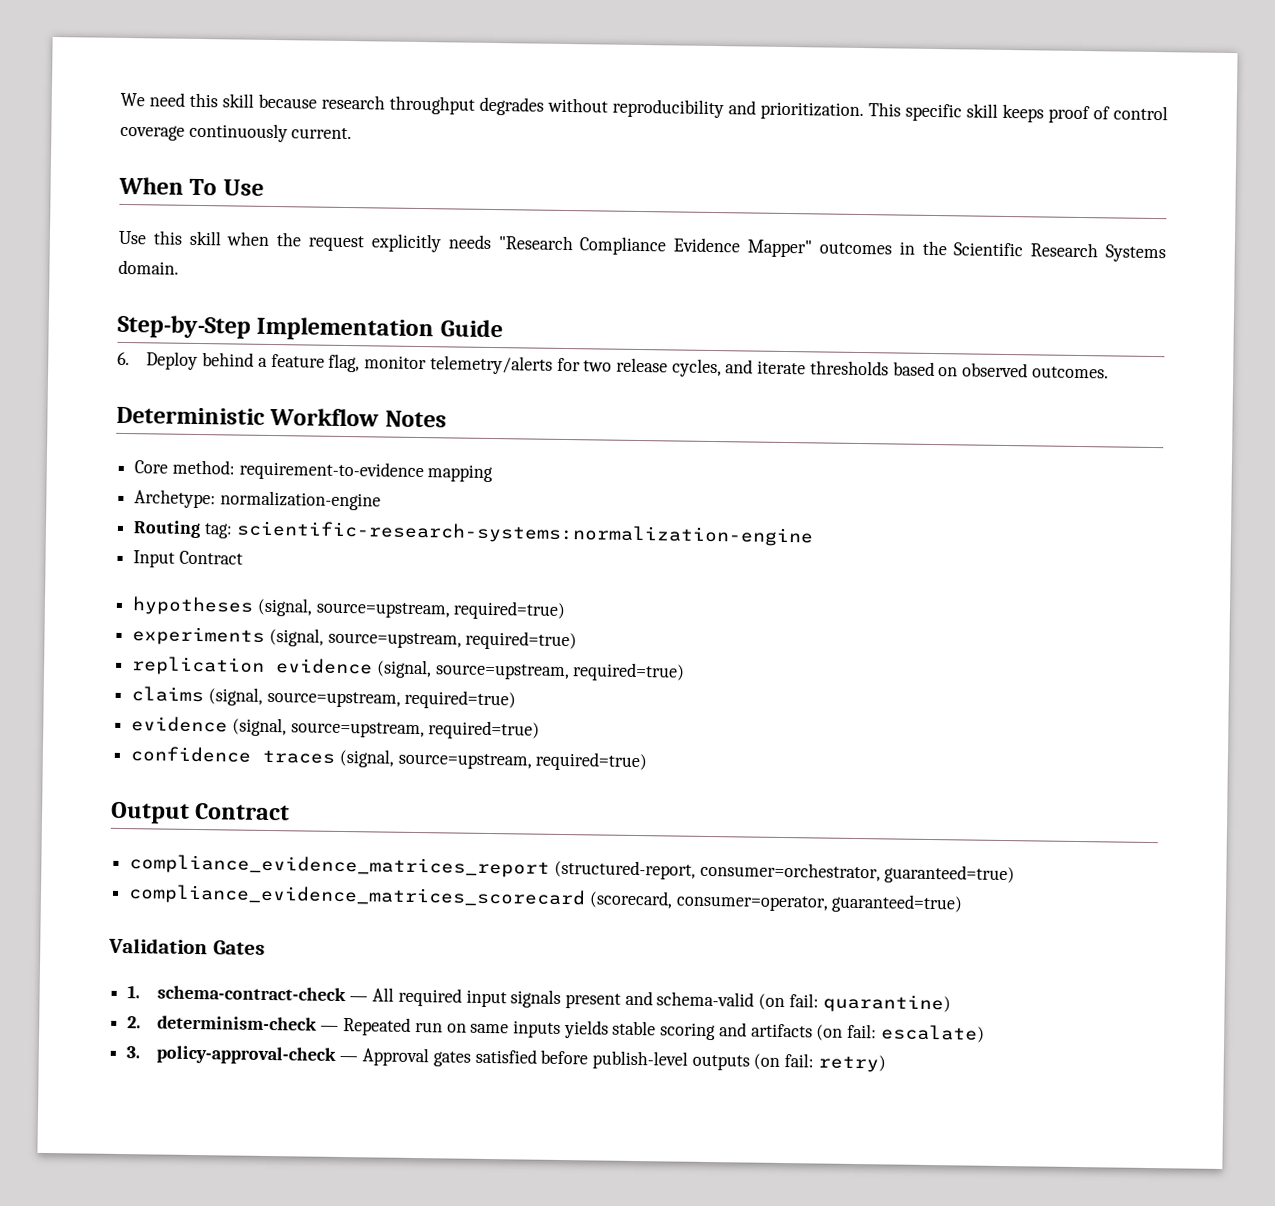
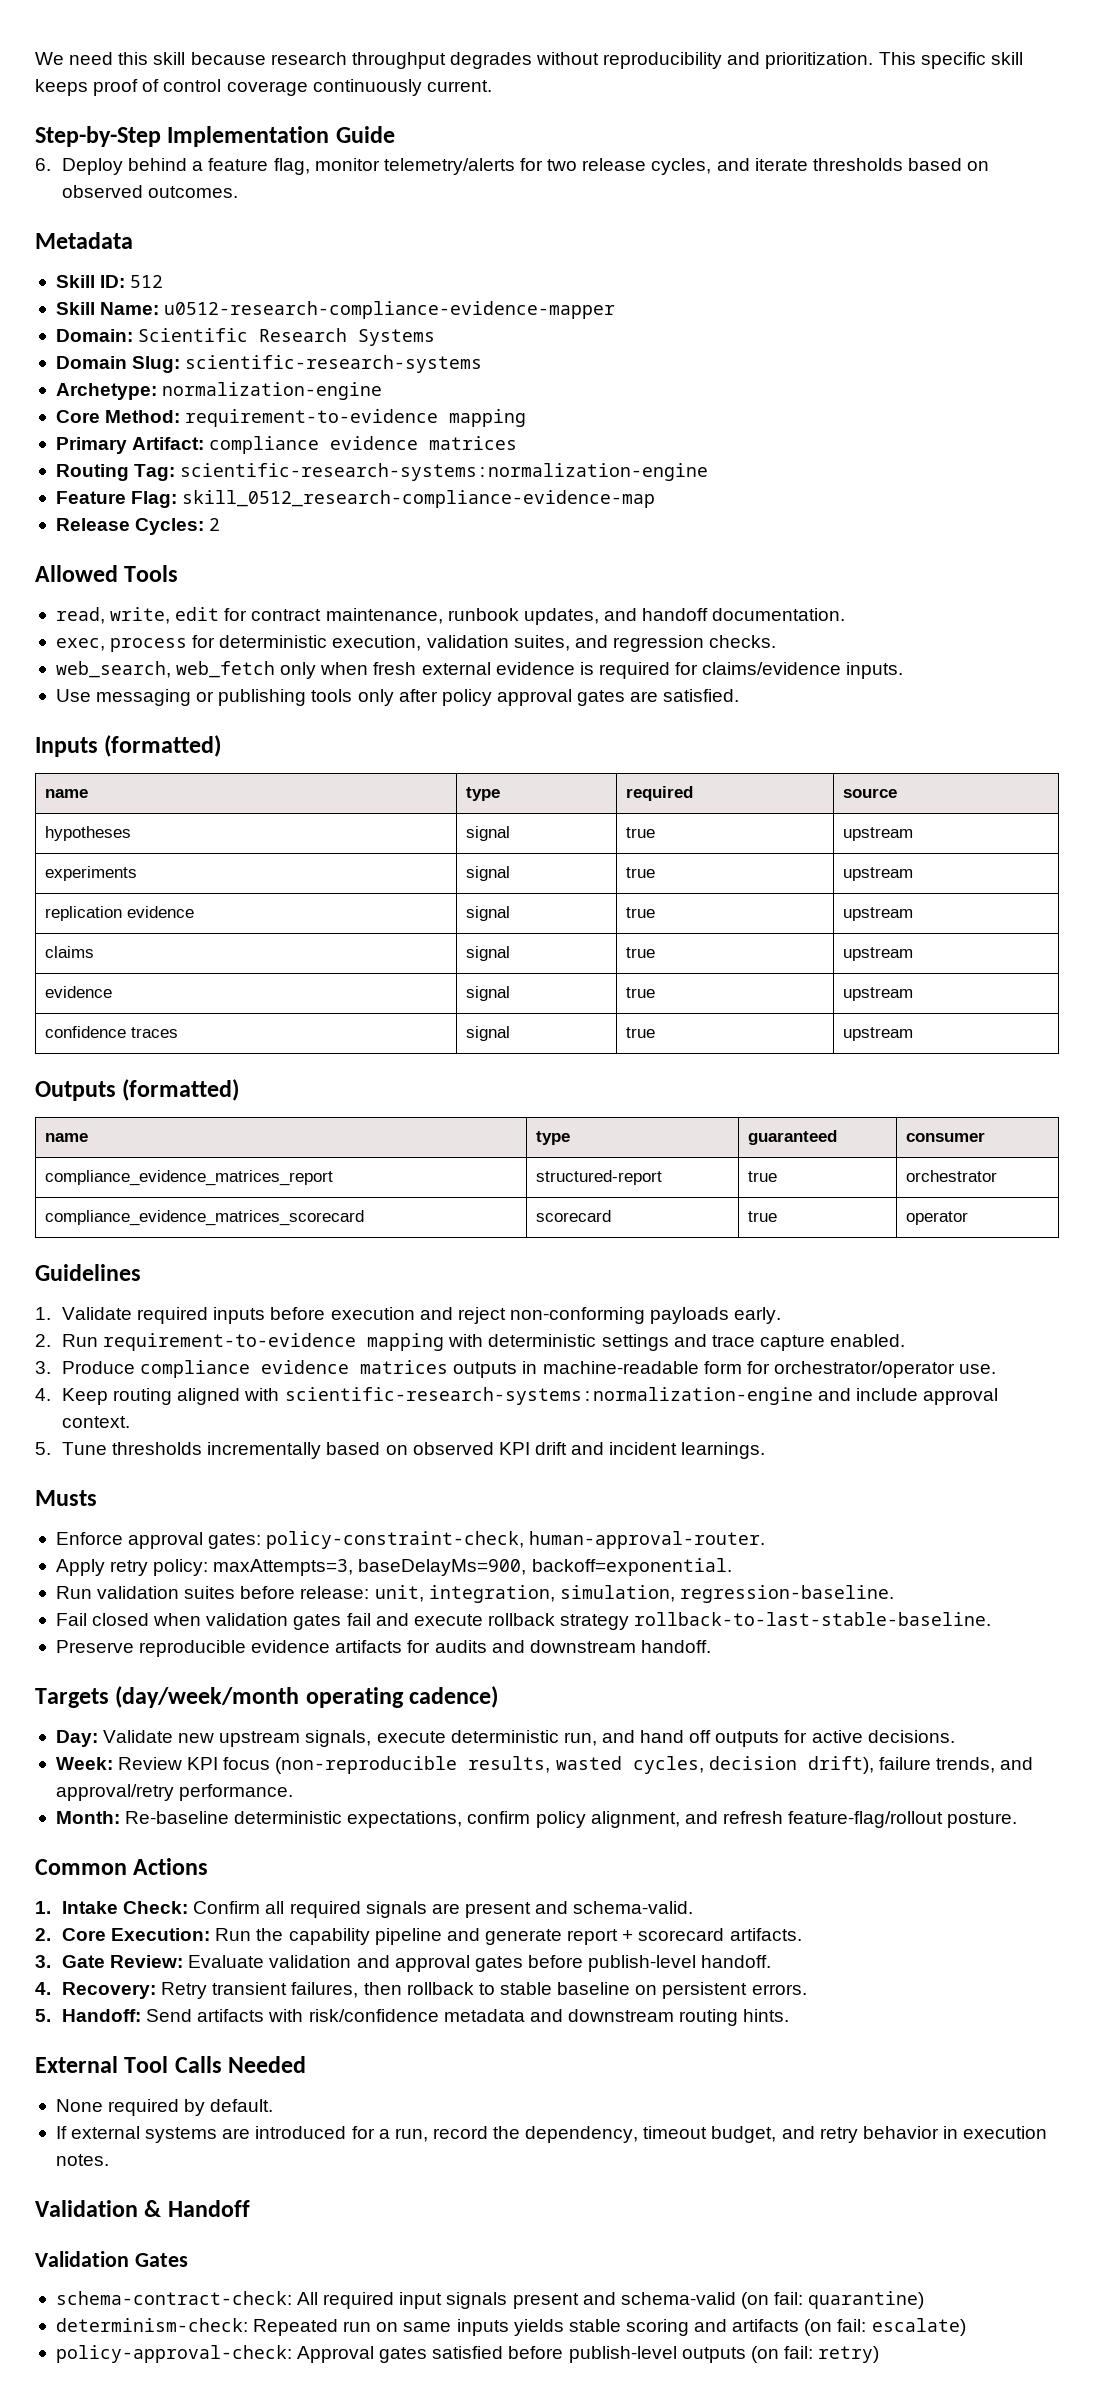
- When To Use
- Use this skill when the request explicitly needs "Research Compliance Evidence Mapper" outcomes in the Scientific Research Systems domain.
- Deterministic Workflow Notes
- Core method: requirement-to-evidence mapping
+ Metadata
+ Skill ID: 512
+ Skill Name: u0512-research-compliance-evidence-mapper
+ Domain: Scientific Research Systems
+ Domain Slug: scientific-research-systems
  Archetype: normalization-engine
+ Core Method: requirement-to-evidence mapping
+ Primary Artifact: compliance evidence matrices
- Routing tag: scientific-research-systems:normalization-engine
+ Routing Tag: scientific-research-systems:normalization-engine
- Input Contract
- hypotheses (signal, source=upstream, required=true)
- experiments (signal, source=upstream, required=true)
- replication evidence (signal, source=upstream, required=true)
- claims (signal, source=upstream, required=true)
- evidence (signal, source=upstream, required=true)
- confidence traces (signal, source=upstream, required=true)
- Output Contract
- compliance_evidence_matrices_report (structured-report, consumer=orchestrator, guaranteed=true)
- compliance_evidence_matrices_scorecard (scorecard, consumer=operator, guaranteed=true)
+ Feature Flag: skill_0512_research-compliance-evidence-map
+ Release Cycles: 2
+ Allowed Tools
+ read, write, edit for contract maintenance, runbook updates, and handoff documentation.
+ exec, process for deterministic execution, validation suites, and regression checks.
+ web_search, web_fetch only when fresh external evidence is required for claims/evidence inputs.
+ Use messaging or publishing tools only after policy approval gates are satisfied.
+ Inputs (formatted)
+ name | type | required | source
+ hypotheses | signal | true | upstream
+ experiments | signal | true | upstream
+ replication evidence | signal | true | upstream
+ claims | signal | true | upstream
+ evidence | signal | true | upstream
+ confidence traces | signal | true | upstream
+ Outputs (formatted)
+ name | type | guaranteed | consumer
+ compliance_evidence_matrices_report | structured-report | true | orchestrator
+ compliance_evidence_matrices_scorecard | scorecard | true | operator
+ Guidelines
+ 1. Validate required inputs before execution and reject non-conforming payloads early.
+ 2. Run requirement-to-evidence mapping with deterministic settings and trace capture enabled.
+ 3. Produce compliance evidence matrices outputs in machine-readable form for orchestrator/operator use.
+ 4. Keep routing aligned with scientific-research-systems:normalization-engine and include approval context.
+ 5. Tune thresholds incrementally based on observed KPI drift and incident learnings.
+ Musts
+ Enforce approval gates: policy-constraint-check, human-approval-router.
+ Apply retry policy: maxAttempts=3, baseDelayMs=900, backoff=exponential.
+ Run validation suites before release: unit, integration, simulation, regression-baseline.
+ Fail closed when validation gates fail and execute rollback strategy rollback-to-last-stable-baseline.
+ Preserve reproducible evidence artifacts for audits and downstream handoff.
+ Targets (day/week/month operating cadence)
+ Day: Validate new upstream signals, execute deterministic run, and hand off outputs for active decisions.
+ Week: Review KPI focus (non-reproducible results, wasted cycles, decision drift), failure trends, and approval/retry performance.
+ Month: Re-baseline deterministic expectations, confirm policy alignment, and refresh feature-flag/rollout posture.
+ Common Actions
+ 1. Intake Check: Confirm all required signals are present and schema-valid.
+ 2. Core Execution: Run the capability pipeline and generate report + scorecard artifacts.
+ 3. Gate Review: Evaluate validation and approval gates before publish-level handoff.
+ 4. Recovery: Retry transient failures, then rollback to stable baseline on persistent errors.
+ 5. Handoff: Send artifacts with risk/confidence metadata and downstream routing hints.
+ External Tool Calls Needed
+ None required by default.
+ If external systems are introduced for a run, record the dependency, timeout budget, and retry behavior in execution notes.
+ Validation & Handoff
- 1. schema-contract-check — All required input signals present and schema-valid (on fail: quarantine)
+ schema-contract-check: All required input signals present and schema-valid (on fail: quarantine)
- 2. determinism-check — Repeated run on same inputs yields stable scoring and artifacts (on fail: escalate)
+ determinism-check: Repeated run on same inputs yields stable scoring and artifacts (on fail: escalate)
- 3. policy-approval-check — Approval gates satisfied before publish-level outputs (on fail: retry)
+ policy-approval-check: Approval gates satisfied before publish-level outputs (on fail: retry)

